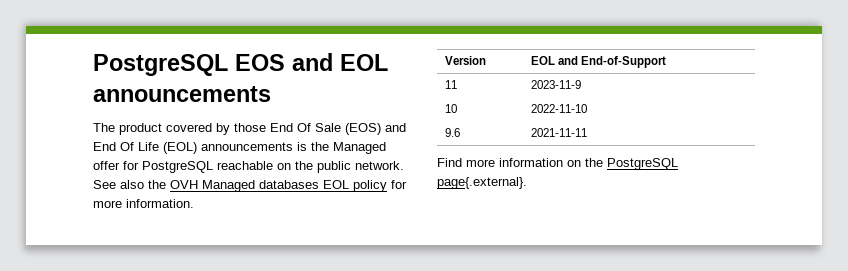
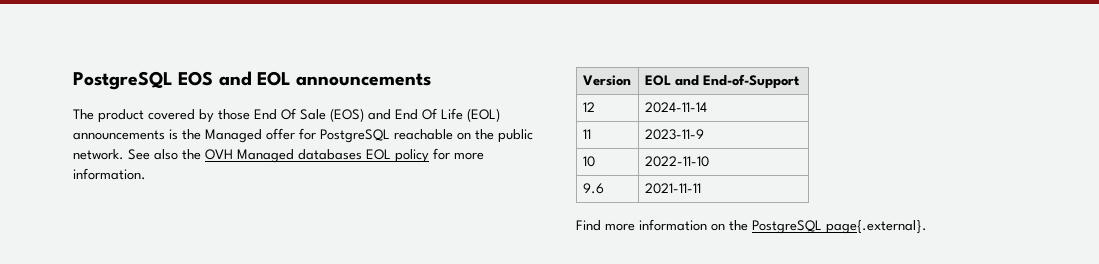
+ 12 | 2024-11-14

